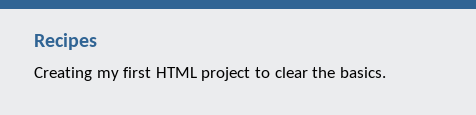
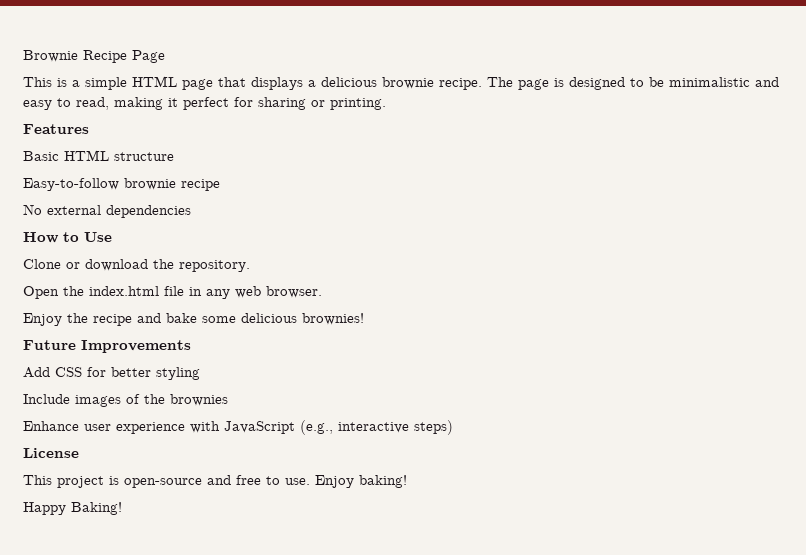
- Recipes
- Creating my first HTML project to clear the basics.
+ Brownie Recipe Page
+ This is a simple HTML page that displays a delicious brownie recipe. The page is designed to be minimalistic and easy to read, making it perfect for sharing or printing.
+ Features
+ Basic HTML structure
+ Easy-to-follow brownie recipe
+ No external dependencies
+ How to Use
+ Clone or download the repository.
+ Open the index.html file in any web browser.
+ Enjoy the recipe and bake some delicious brownies!
+ Future Improvements
+ Add CSS for better styling
+ Include images of the brownies
+ Enhance user experience with JavaScript (e.g., interactive steps)
+ License
+ This project is open-source and free to use. Enjoy baking!
+ Happy Baking!

